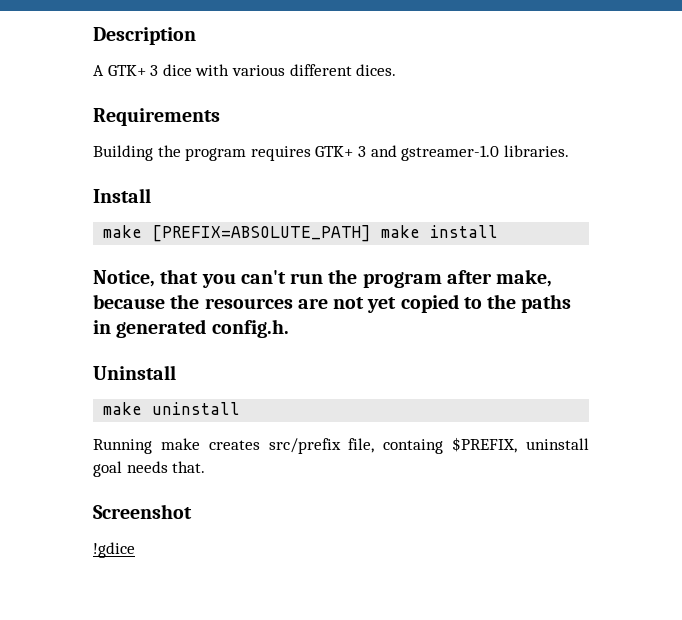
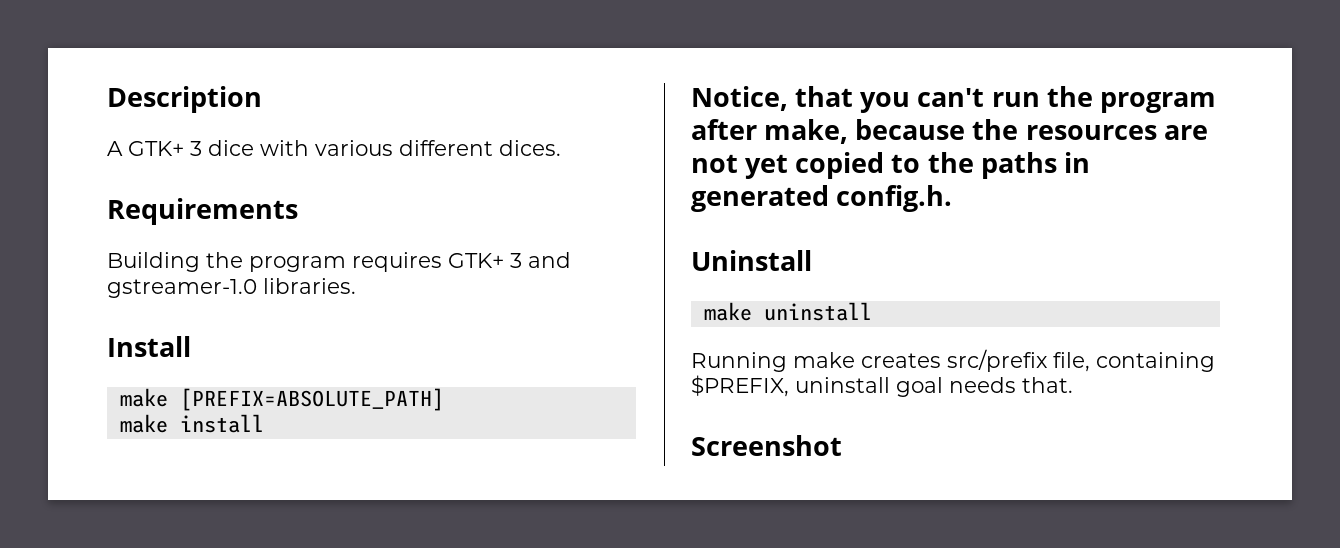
- make [PREFIX=ABSOLUTE_PATH] make install
+ make [PREFIX=ABSOLUTE_PATH]
+ make install
- Running make creates src/prefix file, containg $PREFIX, uninstall goal needs that.
+ Running make creates src/prefix file, containing $PREFIX, uninstall goal needs that.
- !gdice

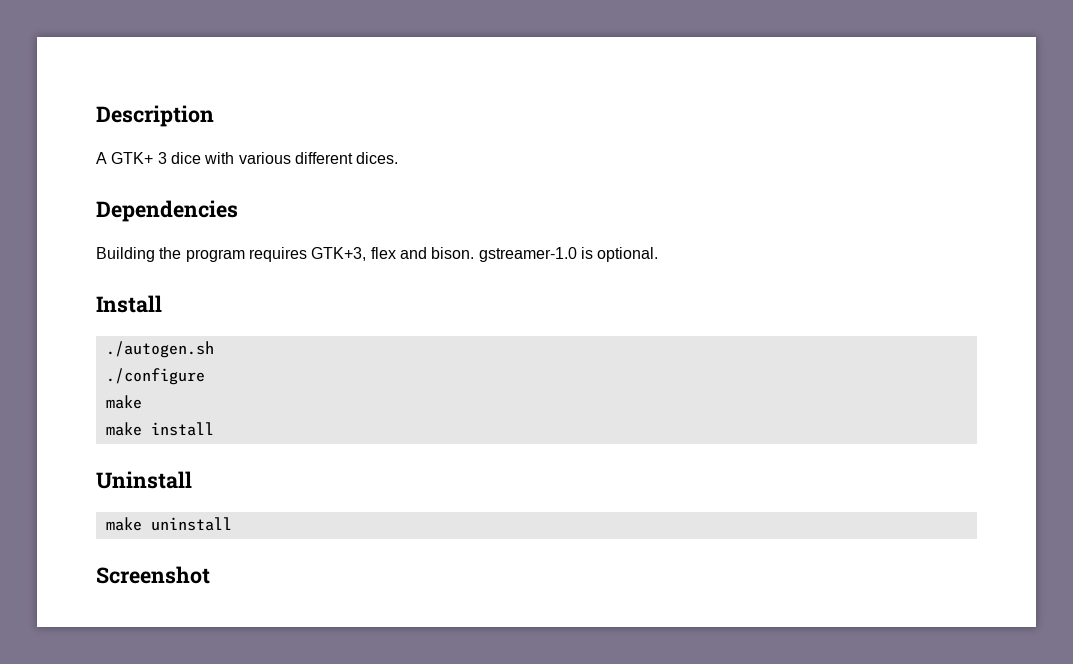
- Requirements
+ Dependencies
- Building the program requires GTK+ 3 and gstreamer-1.0 libraries.
+ Building the program requires GTK+3, flex and bison. gstreamer-1.0 is optional.
- make [PREFIX=ABSOLUTE_PATH]
+ ./autogen.sh
+ ./configure
+ make
- Notice, that you can't run the program after make, because the resources are not yet copied to the paths in generated config.h.
  Uninstall
  make uninstall
- Running make creates src/prefix file, containing $PREFIX, uninstall goal needs that.

